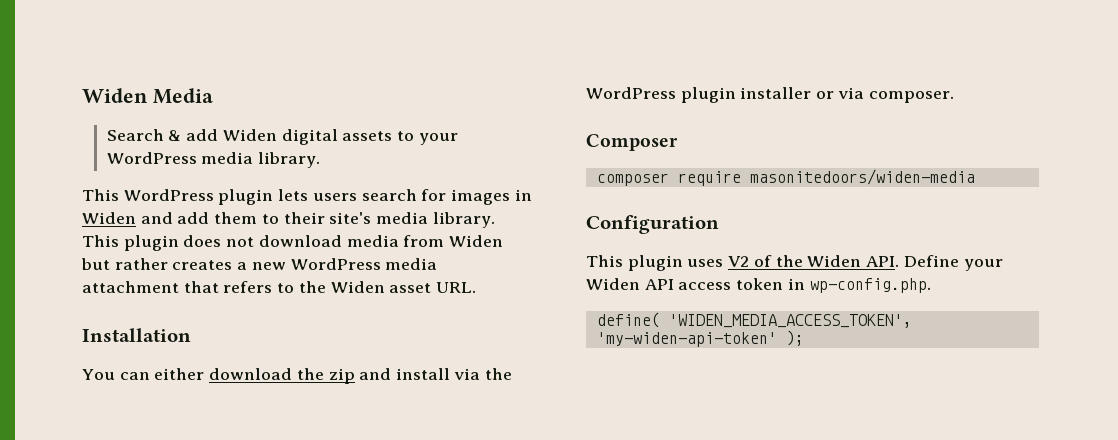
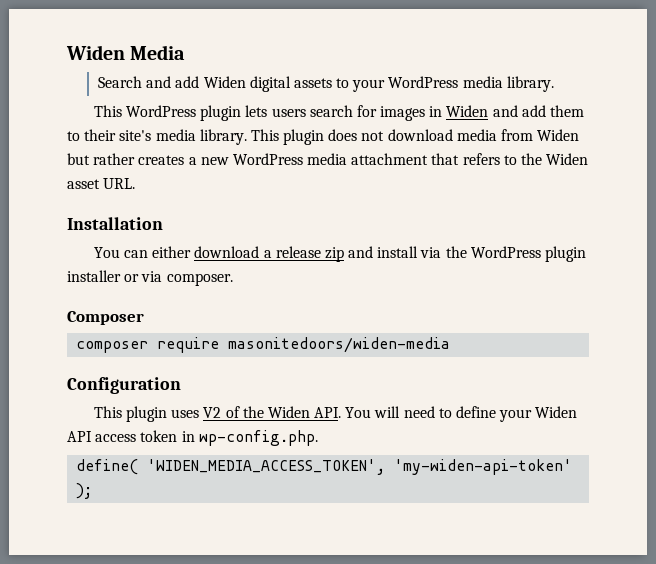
- Search & add Widen digital assets to your WordPress media library.
+ Search and add Widen digital assets to your WordPress media library.
- You can either download the zip and install via the WordPress plugin installer or via composer.
+ You can either download a release zip and install via the WordPress plugin installer or via composer.
- This plugin uses V2 of the Widen API. Define your Widen API access token in wp-config.php.
+ This plugin uses V2 of the Widen API. You will need to define your Widen API access token in wp-config.php.

